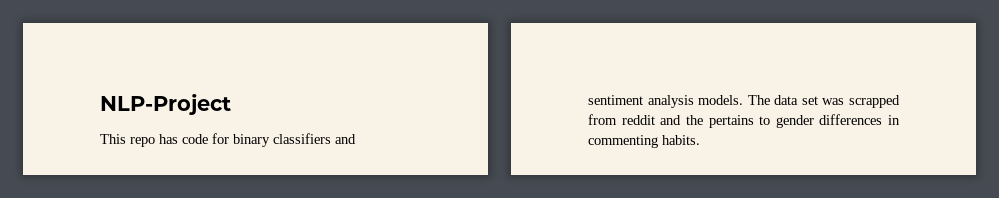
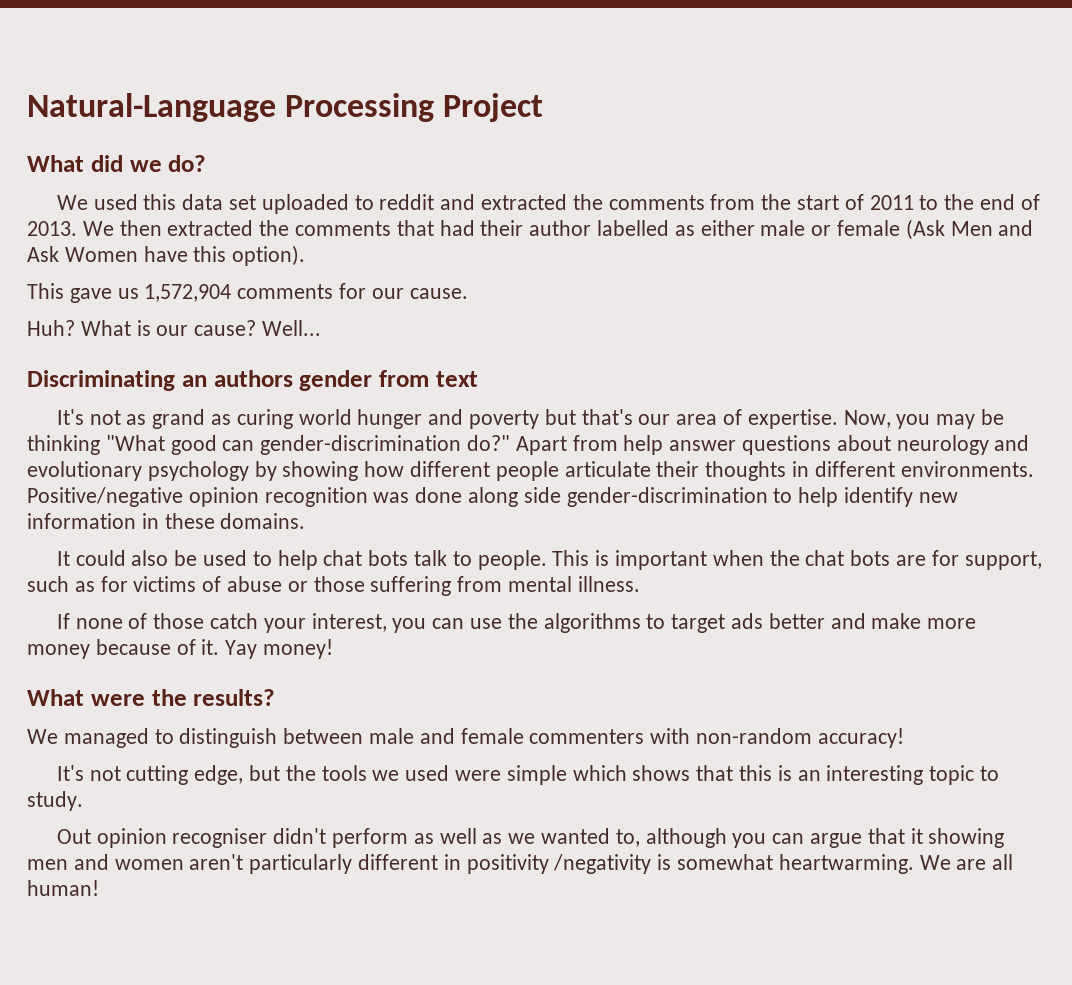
- NLP-Project
- This repo has code for binary classifiers and sentiment analysis models. The data set was scrapped from reddit and the pertains to gender differences in commenting habits.
+ Natural-Language Processing Project
+ What did we do?
+ We used this data set uploaded to reddit and extracted the comments from the start of 2011 to the end of 2013. We then extracted the comments that had their author labelled as either male or female (Ask Men and Ask Women have this option).
+ This gave us 1,572,904 comments for our cause.
+ Huh? What is our cause? Well...
+ Discriminating an authors gender from text
+ It's not as grand as curing world hunger and poverty but that's our area of expertise. Now, you may be thinking "What good can gender-discrimination do?" Apart from help answer questions about neurology and evolutionary psychology by showing how different people articulate their thoughts in different environments. Positive/negative opinion recognition was done along side gender-discrimination to help identify new information in these domains.
+ It could also be used to help chat bots talk to people. This is important when the chat bots are for support, such as for victims of abuse or those suffering from mental illness.
+ If none of those catch your interest, you can use the algorithms to target ads better and make more money because of it. Yay money!
+ What were the results?
+ We managed to distinguish between male and female commenters with non-random accuracy!
+ It's not cutting edge, but the tools we used were simple which shows that this is an interesting topic to study.
+ Out opinion recogniser didn't perform as well as we wanted to, although you can argue that it showing men and women aren't particularly different in positivity /negativity is somewhat heartwarming. We are all human!

